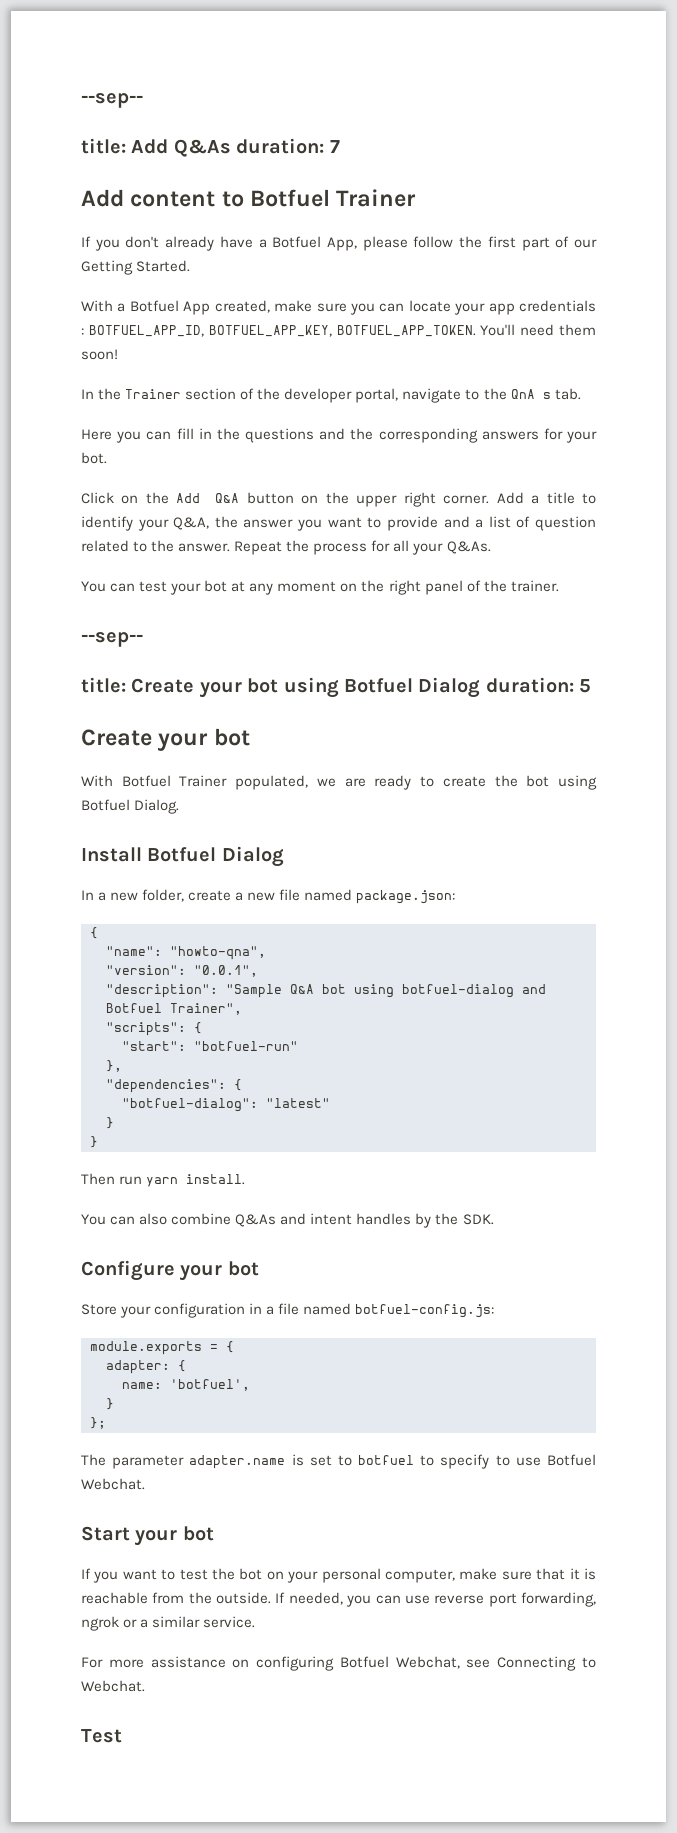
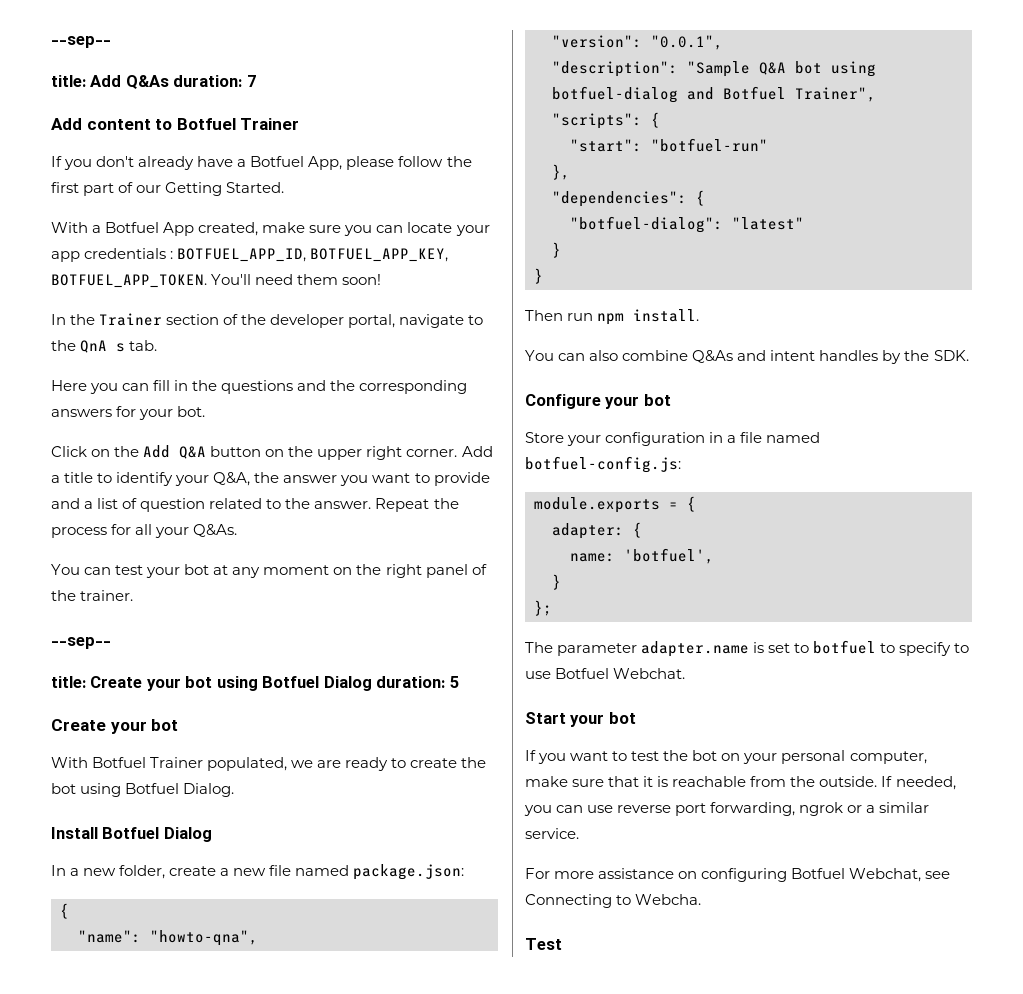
- Then run yarn install.
+ Then run npm install.
- For more assistance on configuring Botfuel Webchat, see Connecting to Webchat.
+ For more assistance on configuring Botfuel Webchat, see Connecting to Webcha.

